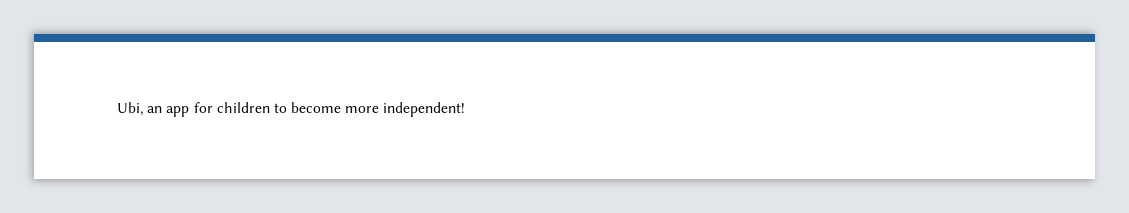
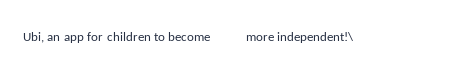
- Ubi, an app for children to become more independent!
+ Ubi, an app for children to become more independent!\

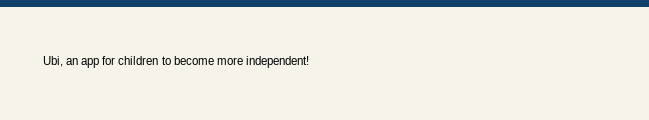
- Ubi, an app for children to become more independent!\
+ Ubi, an app for children to become more independent!

